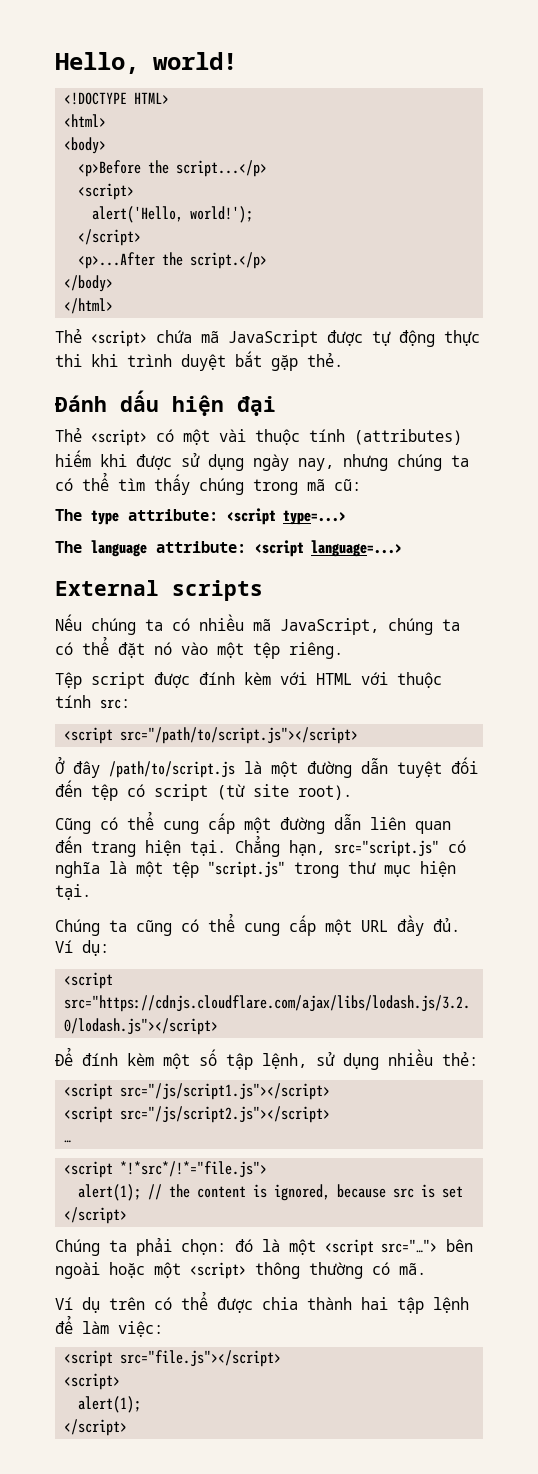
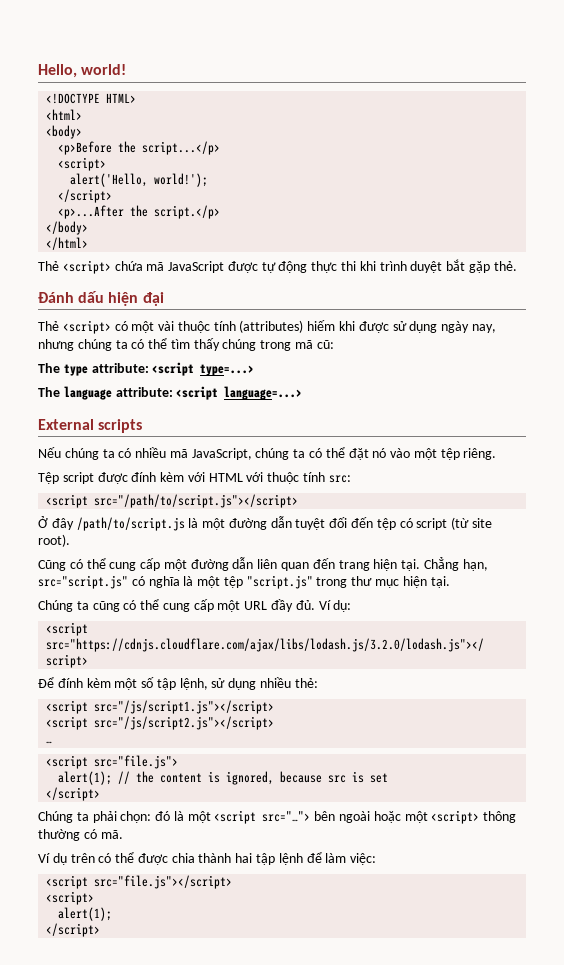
- <script *!*src*/!*="file.js">
+ <script src="file.js">

